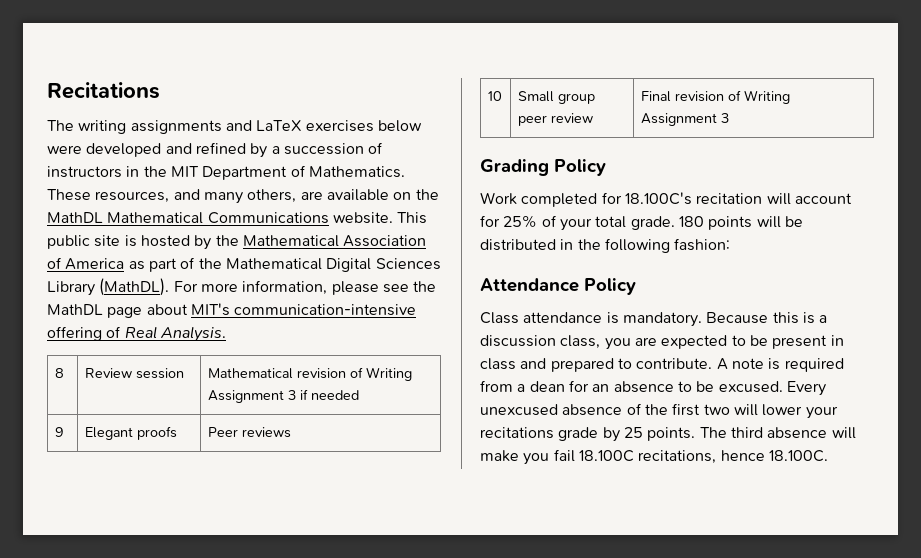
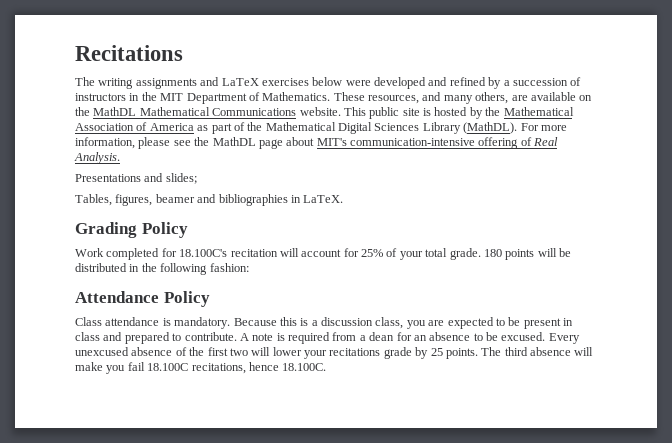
- 8 | Review session | Mathematical revision of Writing Assignment 3 if needed
- 9 | Elegant proofs | Peer reviews
- 10 | Small group peer review | Final revision of Writing Assignment 3
+ Presentations and slides;
+ Tables, figures, beamer and bibliographies in LaTeX.

